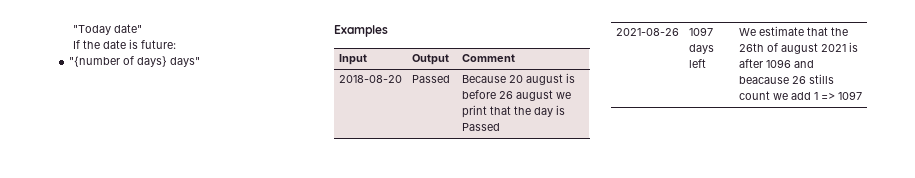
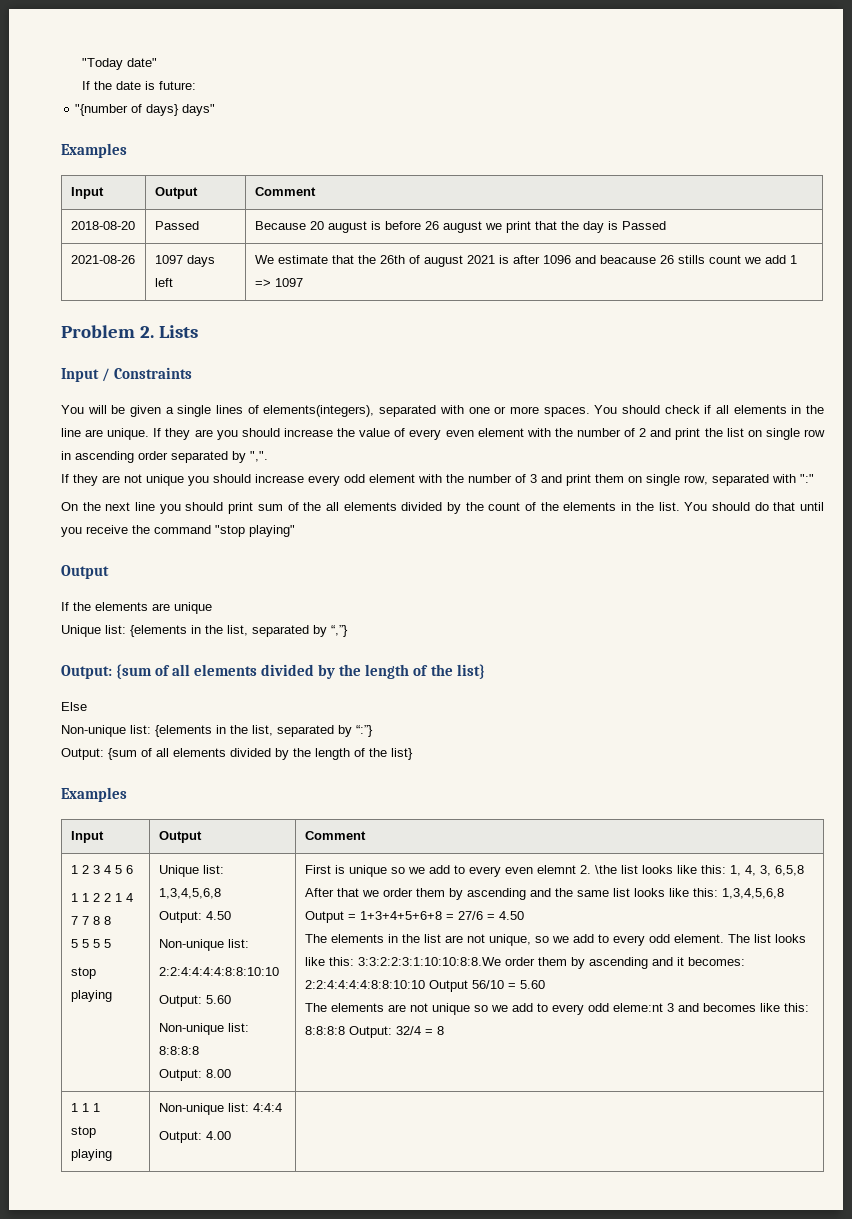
+ Problem 2. Lists
+ Input / Constraints
+ You will be given a single lines of elements(integers), separated with one or more spaces. You should check if all elements in the line are unique. If they are you should increase the value of every even element with the number of 2 and print the list on single row in ascending order separated by ",".
+ If they are not unique you should increase every odd element with the number of 3 and print them on single row, separated with ":"
+ On the next line you should print sum of the all elements divided by the count of the elements in the list. You should do that until you receive the command "stop playing"
+ Output
+ If the elements are unique
+ Unique list: {elements in the list, separated by “,”}
+ Output: {sum of all elements divided by the length of the list}
+ Else
+ Non-unique list: {elements in the list, separated by “:”}
+ Output: {sum of all elements divided by the length of the list}
+ Examples
+ Input | Output | Comment
+ 1 2 3 4 5 6
+ 1 1 2 2 1 4 7 7 8 8
+ 5 5 5 5
+ stop playing | Unique list: 1,3,4,5,6,8
+ Output: 4.50
+ Non-unique list:
+ 2:2:4:4:4:4:8:8:10:10
+ Output: 5.60
+ Non-unique list: 8:8:8:8
+ Output: 8.00 | First is unique so we add to every even elemnt 2. \the list looks like this: 1, 4, 3, 6,5,8 After that we order them by ascending and the same list looks like this: 1,3,4,5,6,8 Output = 1+3+4+5+6+8 = 27/6 = 4.50
+ The elements in the list are not unique, so we add to every odd element. The list looks like this: 3:3:2:2:3:1:10:10:8:8.We order them by ascending and it becomes: 2:2:4:4:4:4:8:8:10:10 Output 56/10 = 5.60
+ The elements are not unique so we add to every odd eleme:nt 3 and becomes like this: 8:8:8:8 Output: 32/4 = 8
+ 1 1 1
+ stop playing | Non-unique list: 4:4:4
+ Output: 4.00 |

